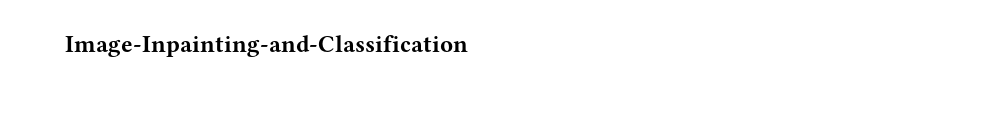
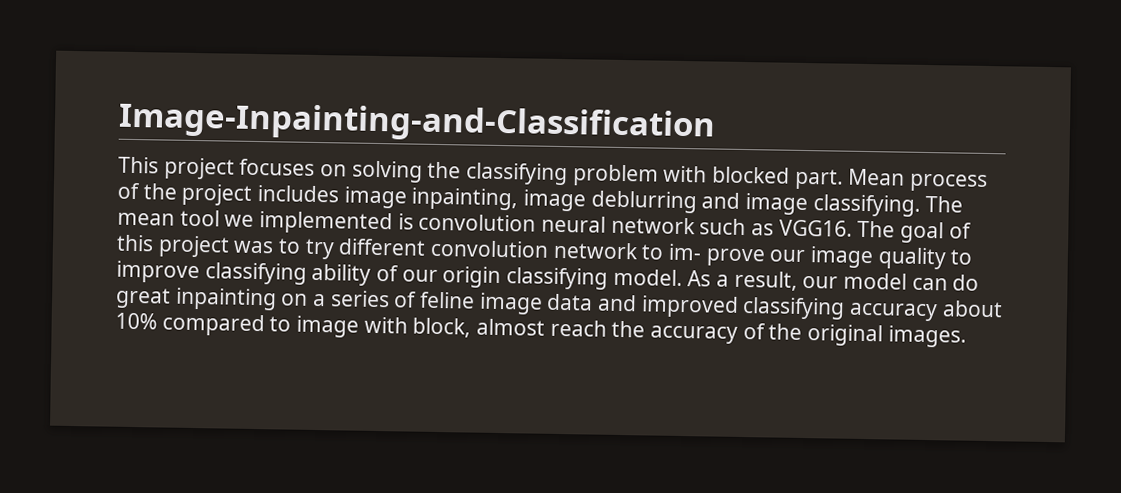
+ This project focuses on solving the classifying problem with blocked part. Mean process of the project includes image inpainting, image deblurring and image classifying. The mean tool we implemented is convolution neural network such as VGG16. The goal of this project was to try different convolution network to im- prove our image quality to improve classifying ability of our origin classifying model. As a result, our model can do great inpainting on a series of feline image data and improved classifying accuracy about 10% compared to image with block, almost reach the accuracy of the original images.

